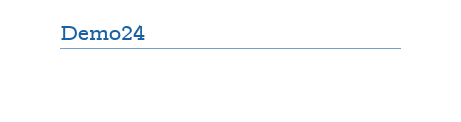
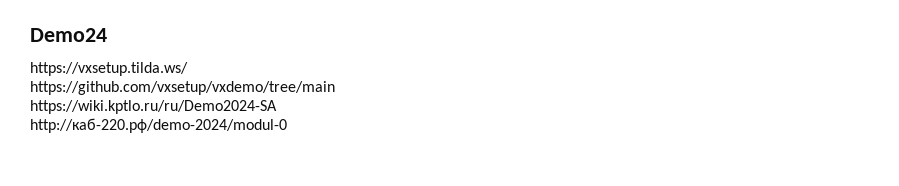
+ https://vxsetup.tilda.ws/
+ https://github.com/vxsetup/vxdemo/tree/main
+ https://wiki.kptlo.ru/ru/Demo2024-SA
+ http://каб-220.рф/demo-2024/modul-0

